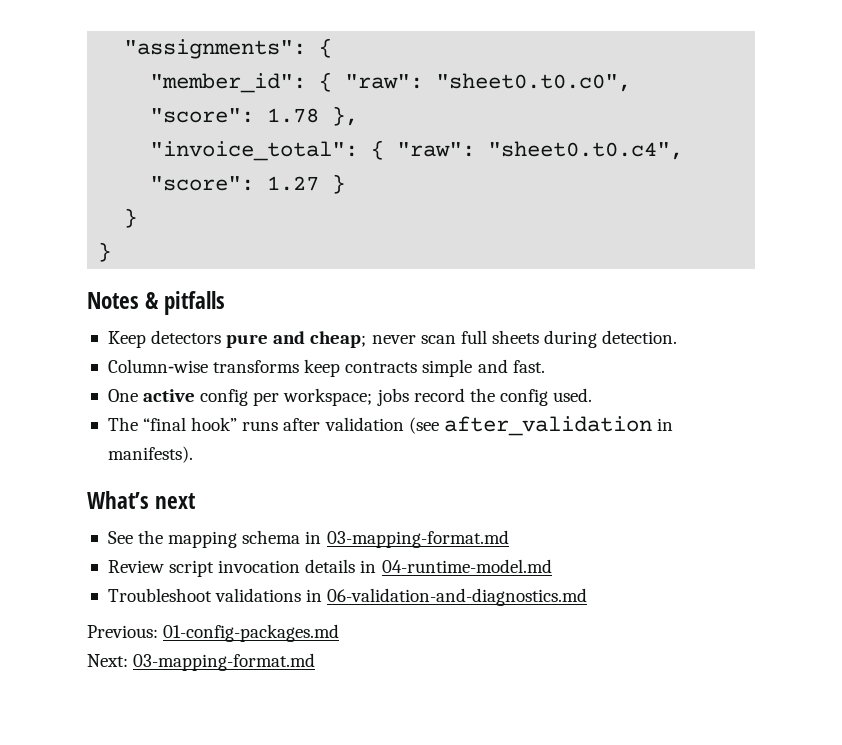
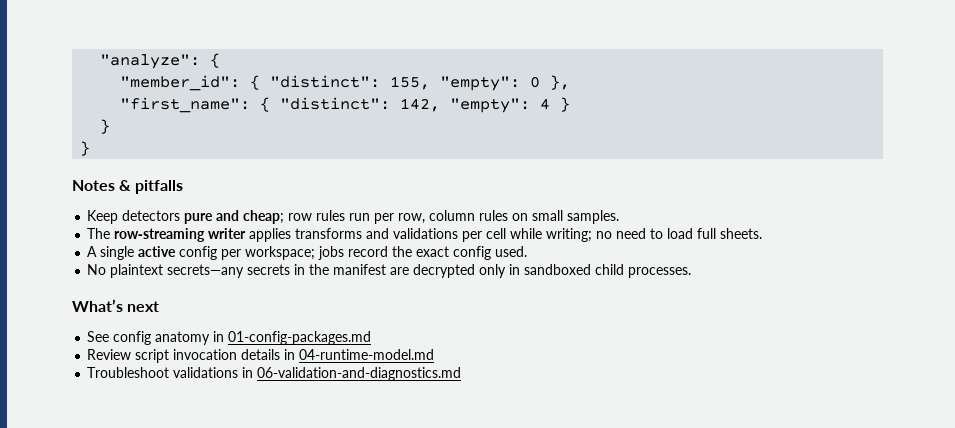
- "assignments": {
+ "analyze": {
- "member_id": { "raw": "sheet0.t0.c0", "score": 1.78 },
- "invoice_total": { "raw": "sheet0.t0.c4", "score": 1.27 }
+ "member_id": { "distinct": 155, "empty": 0 },
+ "first_name": { "distinct": 142, "empty": 4 }
- Keep detectors pure and cheap; never scan full sheets during detection.
- Column‑wise transforms keep contracts simple and fast.
- One active config per workspace; jobs record the config used.
+ Keep detectors pure and cheap; row rules run per row, column rules on small samples.
+ The row‑streaming writer applies transforms and validations per cell while writing; no need to load full sheets.
+ A single active config per workspace; jobs record the exact config used.
- The “final hook” runs after validation (see after_validation in manifests).
+ No plaintext secrets—any secrets in the manifest are decrypted only in sandboxed child processes.
  What’s next
- See the mapping schema in 03-mapping-format.md
+ See config anatomy in 01-config-packages.md
- Previous: 01-config-packages.md
- Next: 03-mapping-format.md

